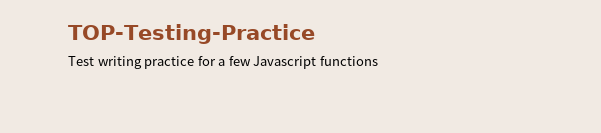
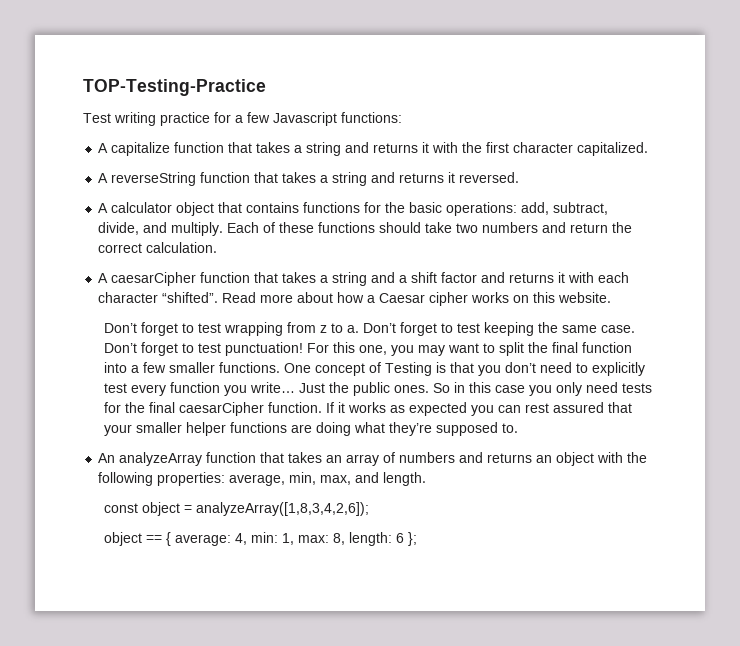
- Test writing practice for a few Javascript functions
+ Test writing practice for a few Javascript functions:
+ A capitalize function that takes a string and returns it with the first character capitalized.
+ A reverseString function that takes a string and returns it reversed.
+ A calculator object that contains functions for the basic operations: add, subtract, divide, and multiply. Each of these functions should take two numbers and return the correct calculation.
+ A caesarCipher function that takes a string and a shift factor and returns it with each character “shifted”. Read more about how a Caesar cipher works on this website.
+ Don’t forget to test wrapping from z to a. Don’t forget to test keeping the same case. Don’t forget to test punctuation! For this one, you may want to split the final function into a few smaller functions. One concept of Testing is that you don’t need to explicitly test every function you write… Just the public ones. So in this case you only need tests for the final caesarCipher function. If it works as expected you can rest assured that your smaller helper functions are doing what they’re supposed to.
+ An analyzeArray function that takes an array of numbers and returns an object with the following properties: average, min, max, and length.
+ const object = analyzeArray([1,8,3,4,2,6]);
+ object == { average: 4, min: 1, max: 8, length: 6 };

